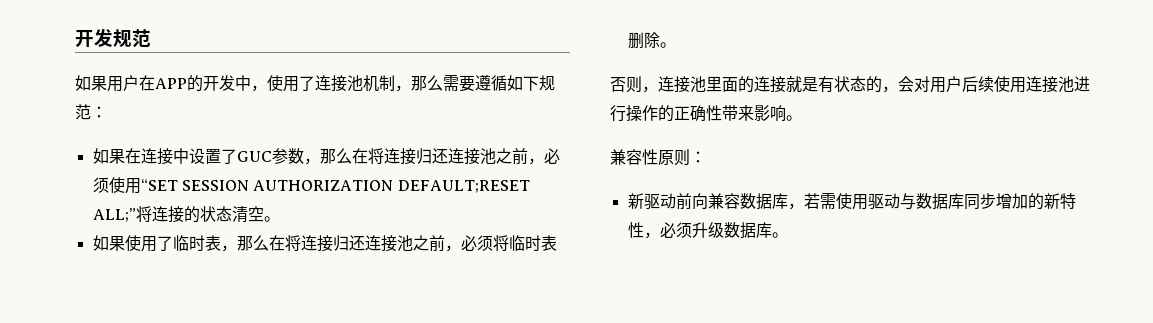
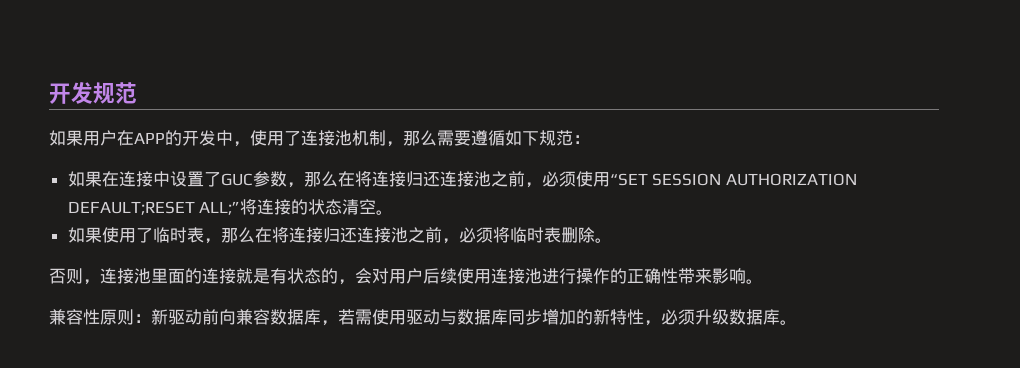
- 兼容性原则：
- 新驱动前向兼容数据库，若需使用驱动与数据库同步增加的新特性，必须升级数据库。
+ 兼容性原则：新驱动前向兼容数据库，若需使用驱动与数据库同步增加的新特性，必须升级数据库。

